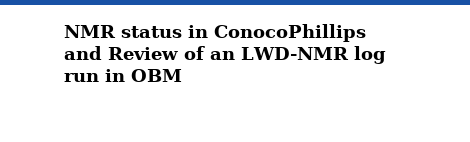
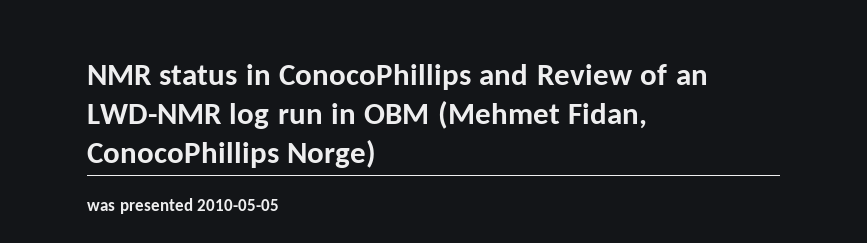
- NMR status in ConocoPhillips and Review of an LWD-NMR log run in OBM
+ NMR status in ConocoPhillips and Review of an LWD-NMR log run in OBM (Mehmet Fidan, ConocoPhillips Norge)
+ was presented 2010-05-05

